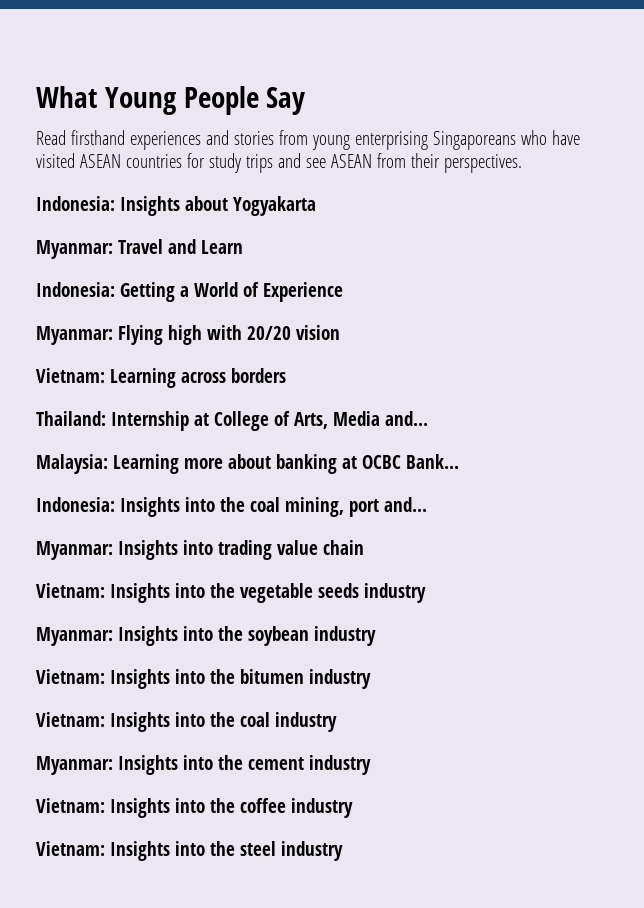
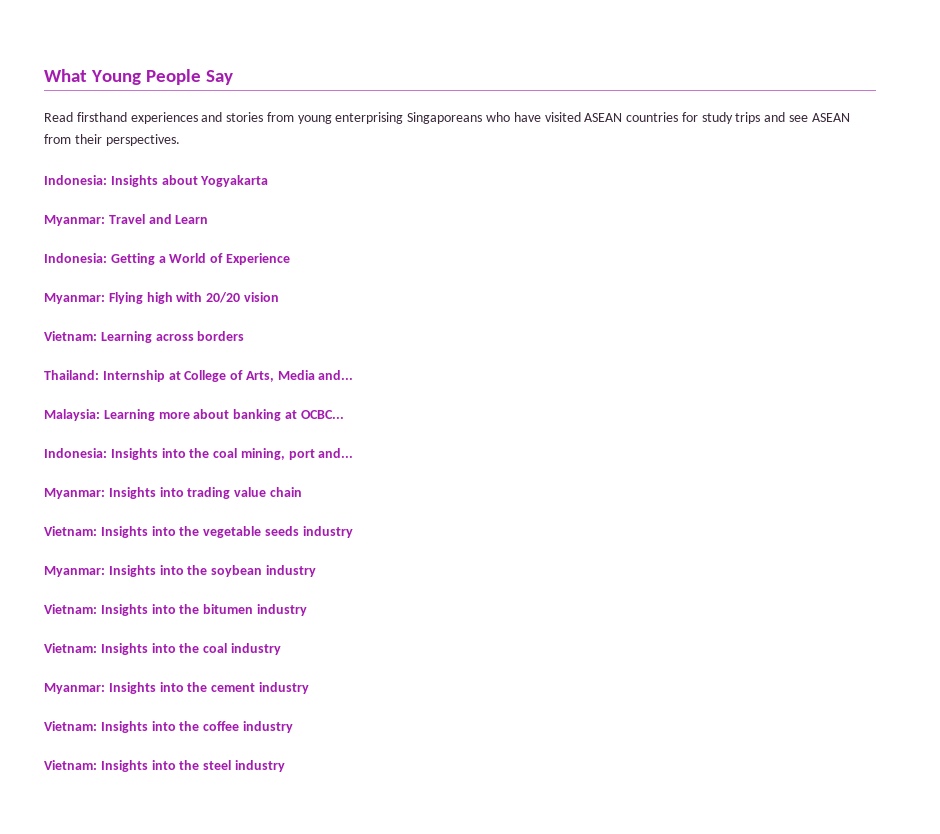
- Malaysia: Learning more about banking at OCBC Bank...
+ Malaysia: Learning more about banking at OCBC...

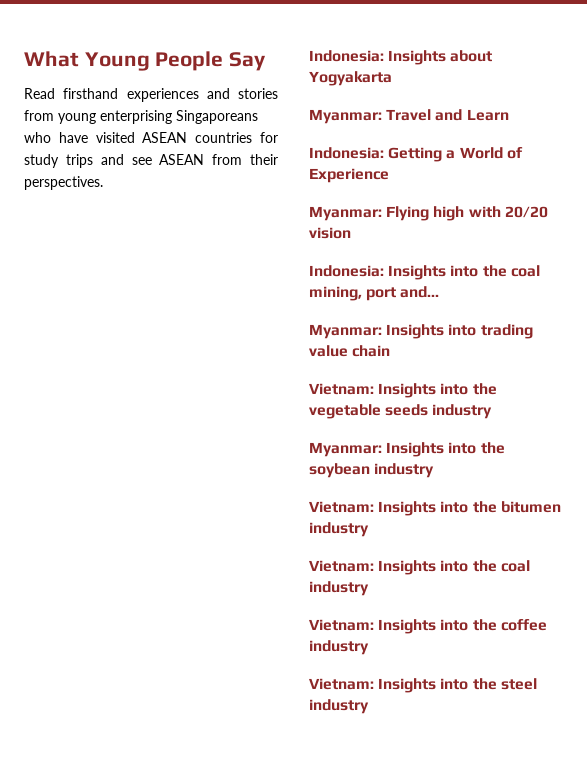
- Vietnam: Learning across borders
- Thailand: Internship at College of Arts, Media and...
- Malaysia: Learning more about banking at OCBC...
- Myanmar: Insights into the cement industry

